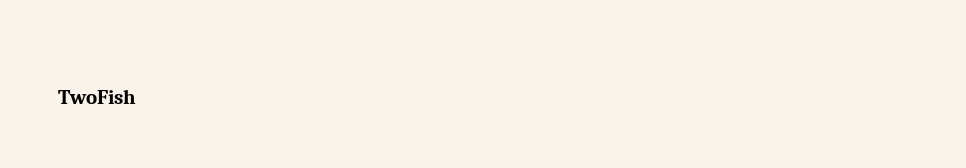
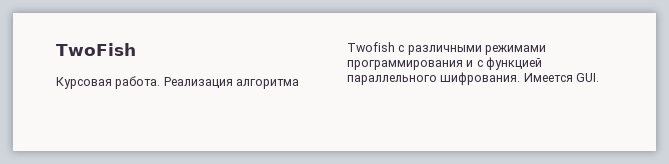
+ Курсовая работа. Реализация алгоритма Twofish с различными режимами программирования и с функцией параллельного шифрования. Имеется GUI.

